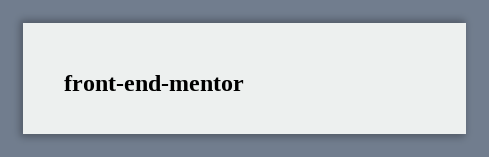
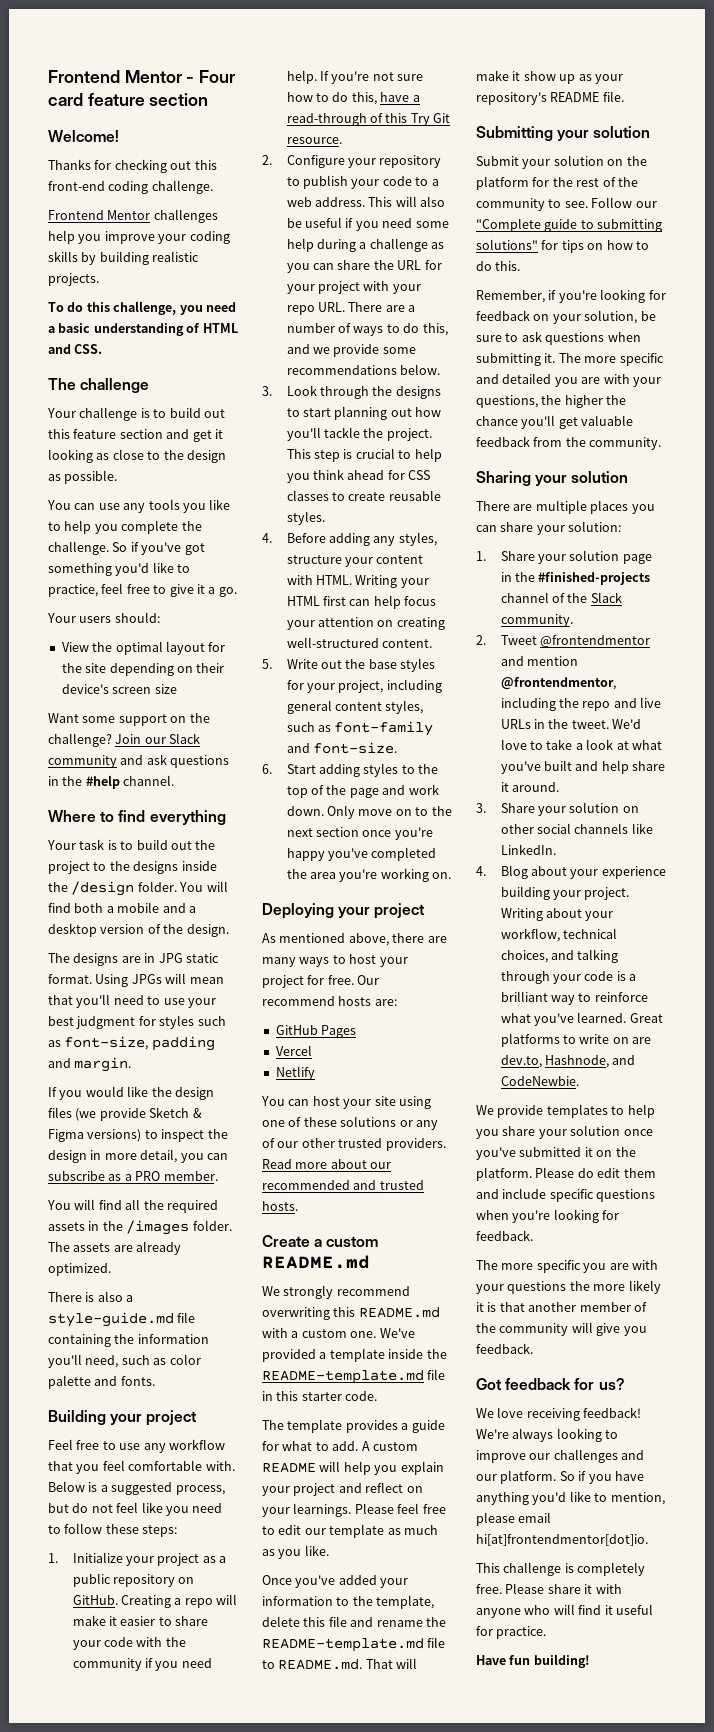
- front-end-mentor
+ Frontend Mentor - Four card feature section
+ Welcome!
+ Thanks for checking out this front-end coding challenge.
+ Frontend Mentor challenges help you improve your coding skills by building realistic projects.
+ To do this challenge, you need a basic understanding of HTML and CSS.
+ The challenge
+ Your challenge is to build out this feature section and get it looking as close to the design as possible.
+ You can use any tools you like to help you complete the challenge. So if you've got something you'd like to practice, feel free to give it a go.
+ Your users should:
+ View the optimal layout for the site depending on their device's screen size
+ Want some support on the challenge? Join our Slack community and ask questions in the #help channel.
+ Where to find everything
+ Your task is to build out the project to the designs inside the /design folder. You will find both a mobile and a desktop version of the design.
+ The designs are in JPG static format. Using JPGs will mean that you'll need to use your best judgment for styles such as font-size, padding and margin.
+ If you would like the design files (we provide Sketch & Figma versions) to inspect the design in more detail, you can subscribe as a PRO member.
+ You will find all the required assets in the /images folder. The assets are already optimized.
+ There is also a style-guide.md file containing the information you'll need, such as color palette and fonts.
+ Building your project
+ Feel free to use any workflow that you feel comfortable with. Below is a suggested process, but do not feel like you need to follow these steps:
+ 1. Initialize your project as a public repository on GitHub. Creating a repo will make it easier to share your code with the community if you need help. If you're not sure how to do this, have a read-through of this Try Git resource.
+ 2. Configure your repository to publish your code to a web address. This will also be useful if you need some help during a challenge as you can share the URL for your project with your repo URL. There are a number of ways to do this, and we provide some recommendations below.
+ 3. Look through the designs to start planning out how you'll tackle the project. This step is crucial to help you think ahead for CSS classes to create reusable styles.
+ 4. Before adding any styles, structure your content with HTML. Writing your HTML first can help focus your attention on creating well-structured content.
+ 5. Write out the base styles for your project, including general content styles, such as font-family and font-size.
+ 6. Start adding styles to the top of the page and work down. Only move on to the next section once you're happy you've completed the area you're working on.
+ Deploying your project
+ As mentioned above, there are many ways to host your project for free. Our recommend hosts are:
+ GitHub Pages
+ Vercel
+ Netlify
+ You can host your site using one of these solutions or any of our other trusted providers. Read more about our recommended and trusted hosts.
+ Create a custom README.md
+ We strongly recommend overwriting this README.md with a custom one. We've provided a template inside the README-template.md file in this starter code.
+ The template provides a guide for what to add. A custom README will help you explain your project and reflect on your learnings. Please feel free to edit our template as much as you like.
+ Once you've added your information to the template, delete this file and rename the README-template.md file to README.md. That will make it show up as your repository's README file.
+ Submitting your solution
+ Submit your solution on the platform for the rest of the community to see. Follow our "Complete guide to submitting solutions" for tips on how to do this.
+ Remember, if you're looking for feedback on your solution, be sure to ask questions when submitting it. The more specific and detailed you are with your questions, the higher the chance you'll get valuable feedback from the community.
+ Sharing your solution
+ There are multiple places you can share your solution:
+ 1. Share your solution page in the #finished-projects channel of the Slack community.
+ 2. Tweet @frontendmentor and mention @frontendmentor, including the repo and live URLs in the tweet. We'd love to take a look at what you've built and help share it around.
+ 3. Share your solution on other social channels like LinkedIn.
+ 4. Blog about your experience building your project. Writing about your workflow, technical choices, and talking through your code is a brilliant way to reinforce what you've learned. Great platforms to write on are dev.to, Hashnode, and CodeNewbie.
+ We provide templates to help you share your solution once you've submitted it on the platform. Please do edit them and include specific questions when you're looking for feedback.
+ The more specific you are with your questions the more likely it is that another member of the community will give you feedback.
+ Got feedback for us?
+ We love receiving feedback! We're always looking to improve our challenges and our platform. So if you have anything you'd like to mention, please email hi[at]frontendmentor[dot]io.
+ This challenge is completely free. Please share it with anyone who will find it useful for practice.
+ Have fun building!

